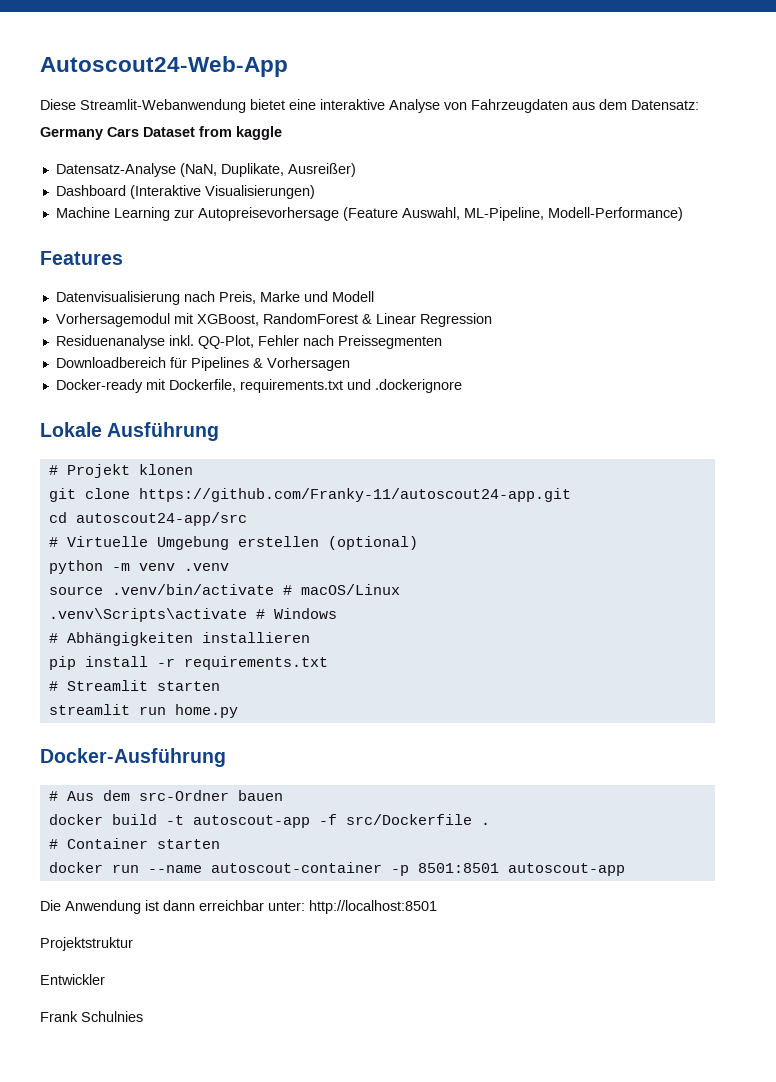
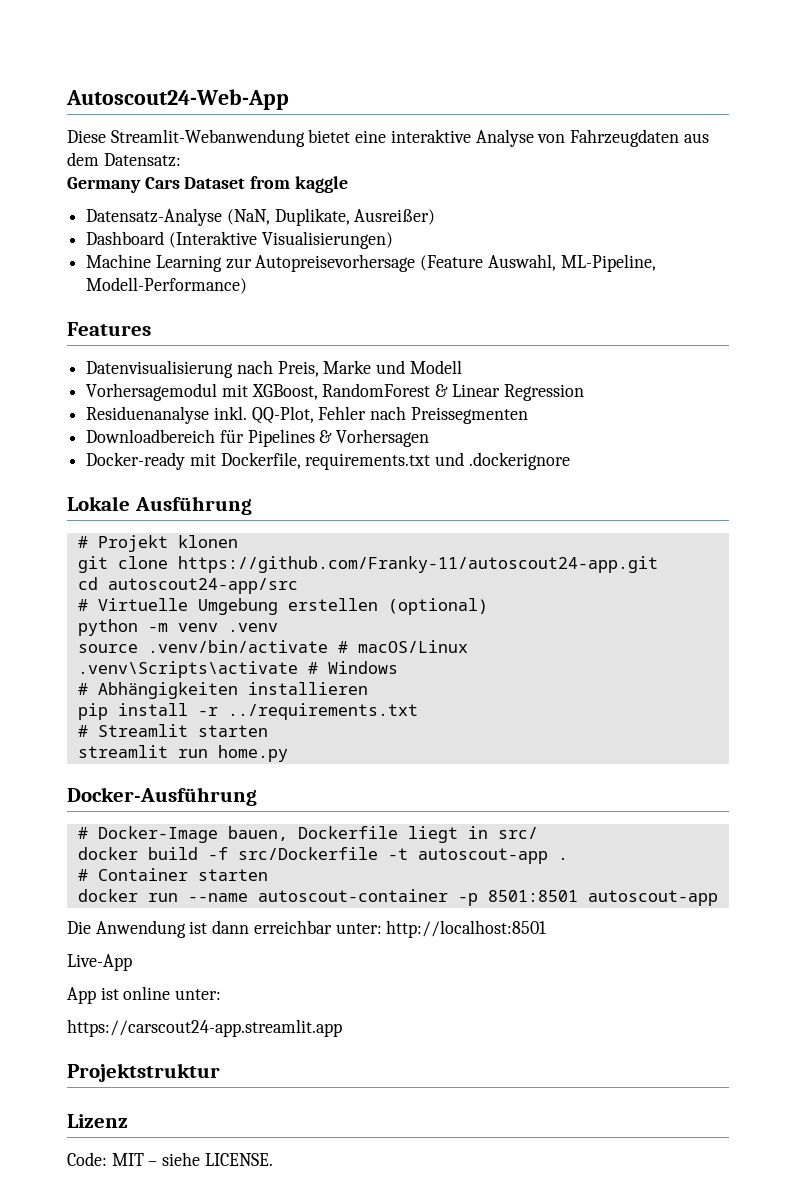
- pip install -r requirements.txt
+ pip install -r ../requirements.txt
- # Aus dem src-Ordner bauen
- docker build -t autoscout-app -f src/Dockerfile .
+ # Docker-Image bauen, Dockerfile liegt in src/
+ docker build -f src/Dockerfile -t autoscout-app .
+ Live-App
+ App ist online unter:
+ https://carscout24-app.streamlit.app
  Projektstruktur
- Entwickler
- Frank Schulnies
+ Lizenz
+ Code: MIT – siehe LICENSE.

